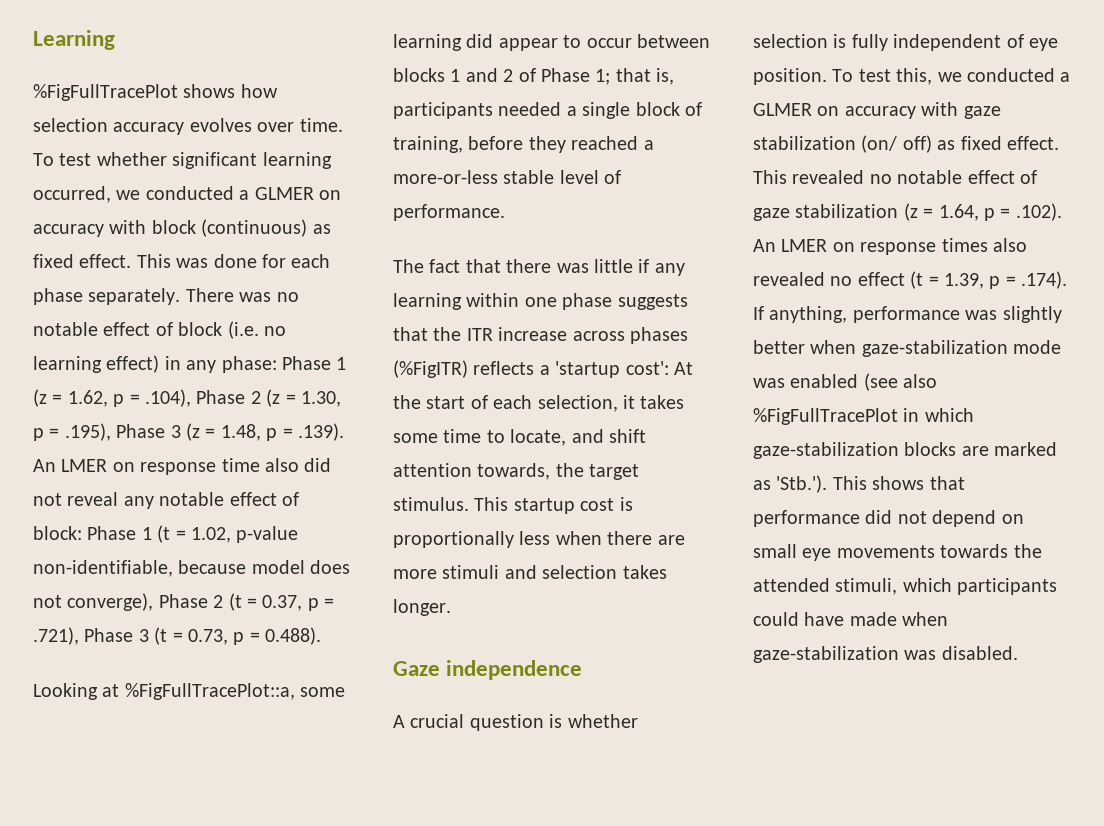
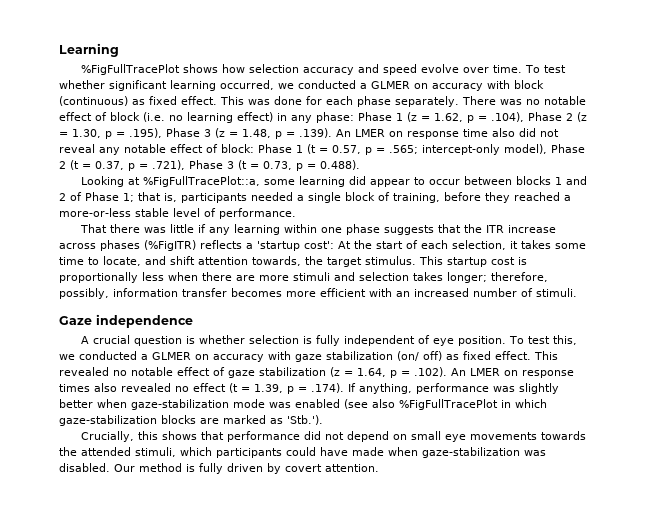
- %FigFullTracePlot shows how selection accuracy evolves over time.
+ %FigFullTracePlot shows how selection accuracy and speed evolve over time.
- Phase 1 (t = 1.02, p-value non-identifiable, because model does not converge), Phase 2 (t = 0.37, p = .721), Phase 3 (t = 0.73, p = 0.488).
+ Phase 1 (t = 0.57, p = .565; intercept-only model), Phase 2 (t = 0.37, p = .721), Phase 3 (t = 0.73, p = 0.488).
- The fact that there was little if any learning within one phase suggests that the ITR increase across phases (%FigITR) reflects a 'startup cost': At the start of each selection, it takes some time to locate, and shift attention towards, the target stimulus.
+ That there was little if any learning within one phase suggests that the ITR increase across phases (%FigITR) reflects a 'startup cost': At the start of each selection, it takes some time to locate, and shift attention towards, the target stimulus.
- This startup cost is proportionally less when there are more stimuli and selection takes longer.
+ This startup cost is proportionally less when there are more stimuli and selection takes longer; therefore, possibly, information transfer becomes more efficient with an increased number of stimuli.
- This revealed no notable effect of gaze stabilization (z = 1.64, p = .102). An LMER on response times also revealed no effect (t = 1.39, p = .174). If anything, performance was slightly better when gaze-stabilization mode was enabled (see also %FigFullTracePlot in which gaze-stabilization blocks are marked as 'Stb.'). This shows that performance did not depend on small eye movements towards the attended stimuli, which participants could have made when gaze-stabilization was disabled.
+ This revealed no notable effect of gaze stabilization (z = 1.64, p = .102). An LMER on response times also revealed no effect (t = 1.39, p = .174). If anything, performance was slightly better when gaze-stabilization mode was enabled (see also %FigFullTracePlot in which gaze-stabilization blocks are marked as 'Stb.').
+ Crucially, this shows that performance did not depend on small eye movements towards the attended stimuli, which participants could have made when gaze-stabilization was disabled.
+ Our method is fully driven by covert attention.

